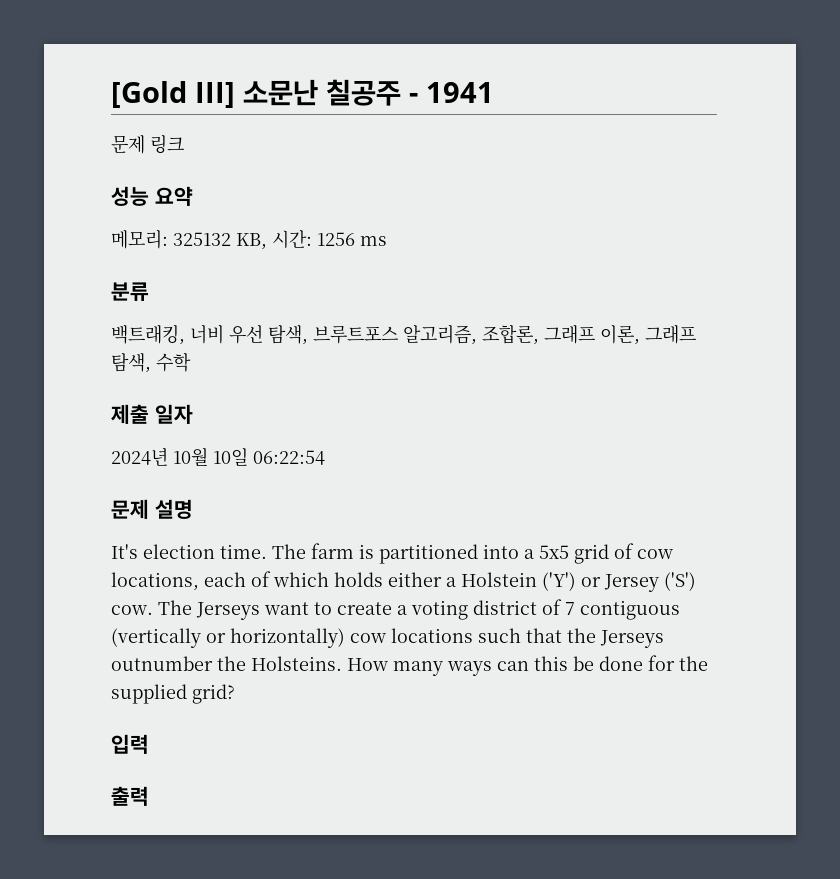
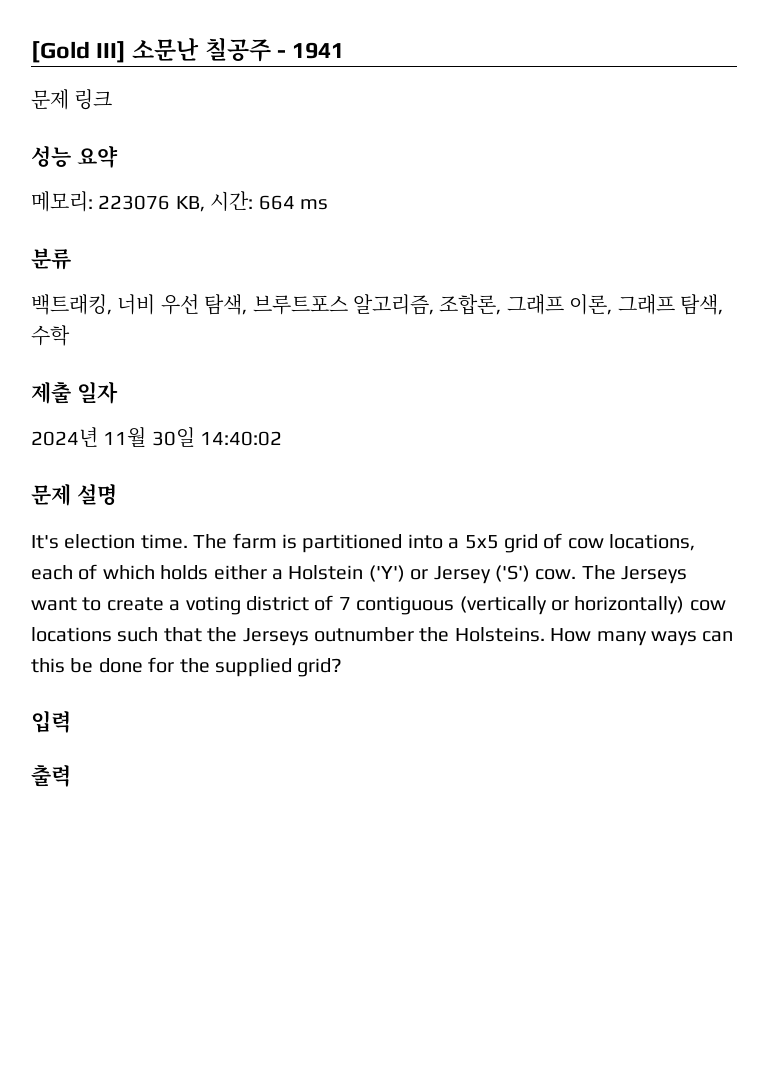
- 메모리: 325132 KB, 시간: 1256 ms
+ 메모리: 223076 KB, 시간: 664 ms
- 2024년 10월 10일 06:22:54
+ 2024년 11월 30일 14:40:02

